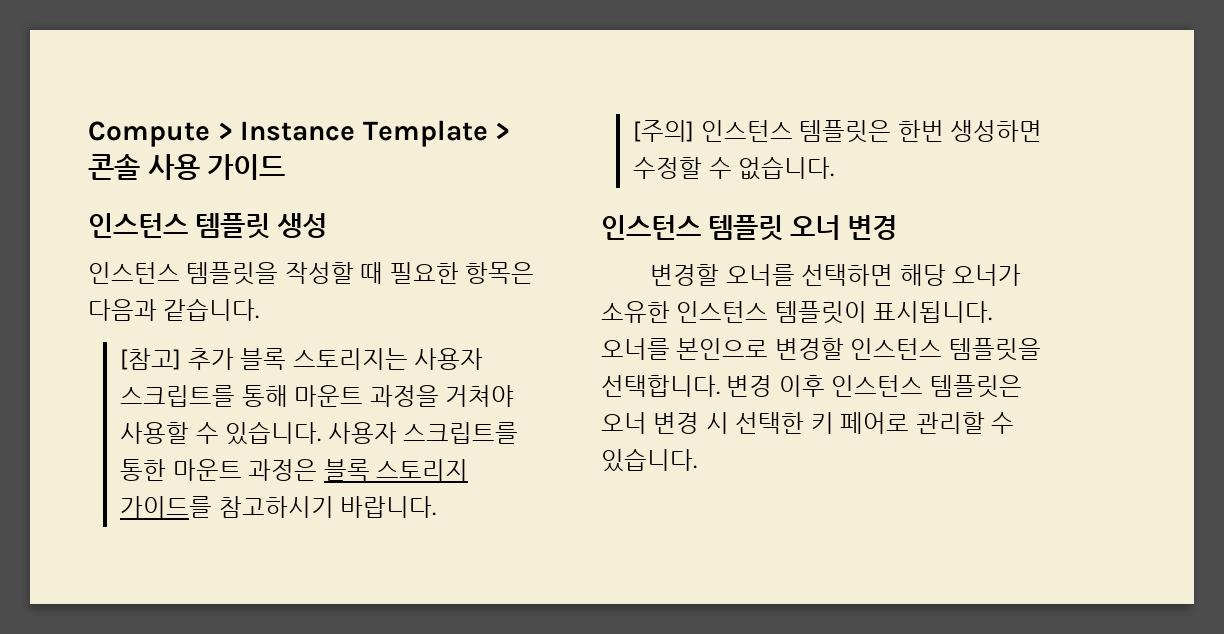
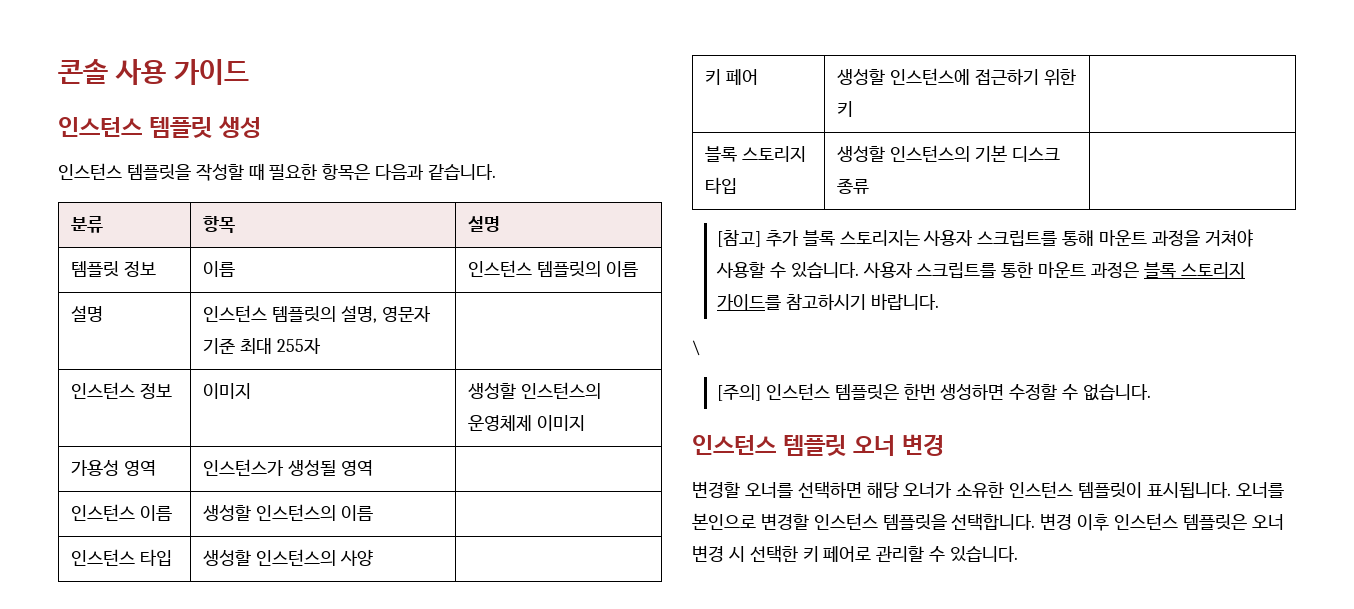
- Compute > Instance Template > 콘솔 사용 가이드
+ 콘솔 사용 가이드
+ 분류 | 항목 | 설명
+ 템플릿 정보 | 이름 | 인스턴스 템플릿의 이름
+ 설명 | 인스턴스 템플릿의 설명, 영문자 기준 최대 255자 |
+ 인스턴스 정보 | 이미지 | 생성할 인스턴스의 운영체제 이미지
+ 가용성 영역 | 인스턴스가 생성될 영역 |
+ 인스턴스 이름 | 생성할 인스턴스의 이름 |
+ 인스턴스 타입 | 생성할 인스턴스의 사양 |
+ 키 페어 | 생성할 인스턴스에 접근하기 위한 키 |
+ 블록 스토리지 타입 | 생성할 인스턴스의 기본 디스크 종류 |
+ \

